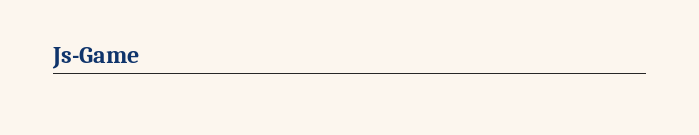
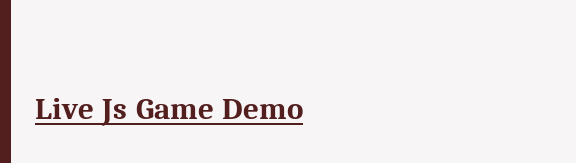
- Js-Game
+ Live Js Game Demo

